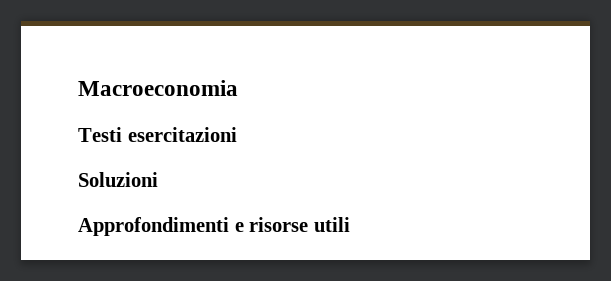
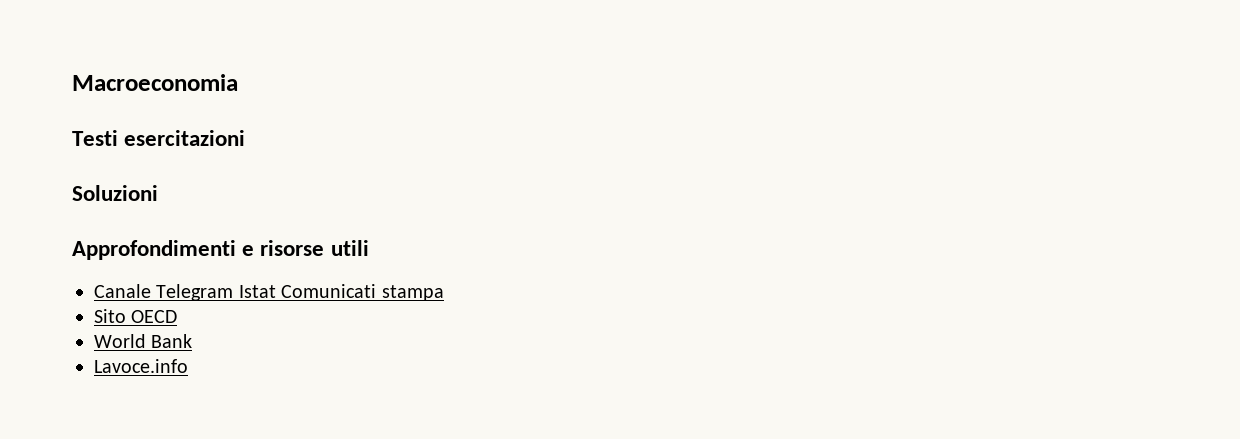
+ Canale Telegram Istat Comunicati stampa
+ Sito OECD
+ World Bank
+ Lavoce.info

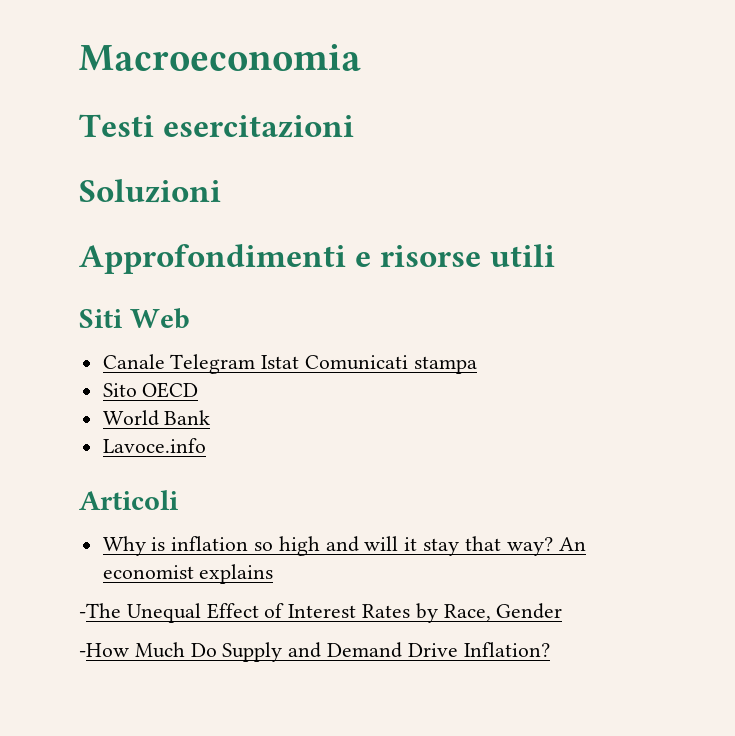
+ Siti Web
+ Articoli
+ Why is inflation so high and will it stay that way? An economist explains
+ -The Unequal Effect of Interest Rates by Race, Gender
+ -How Much Do Supply and Demand Drive Inflation?

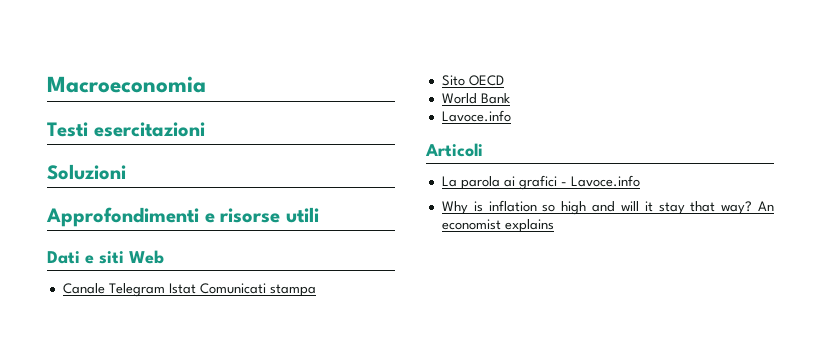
- Siti Web
+ Dati e siti Web
+ La parola ai grafici - Lavoce.info
- -The Unequal Effect of Interest Rates by Race, Gender
- -How Much Do Supply and Demand Drive Inflation?

